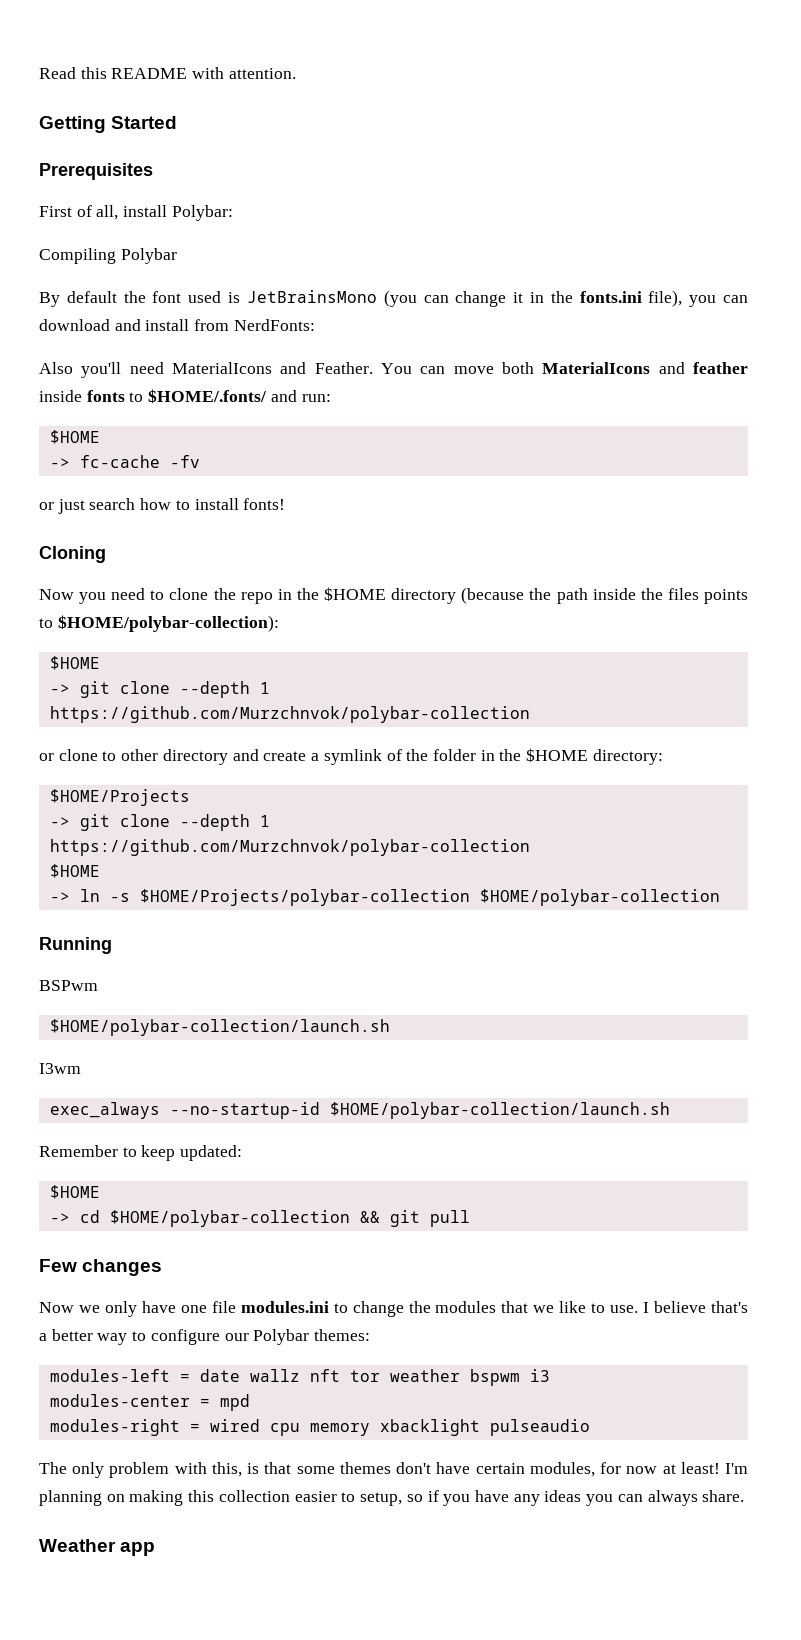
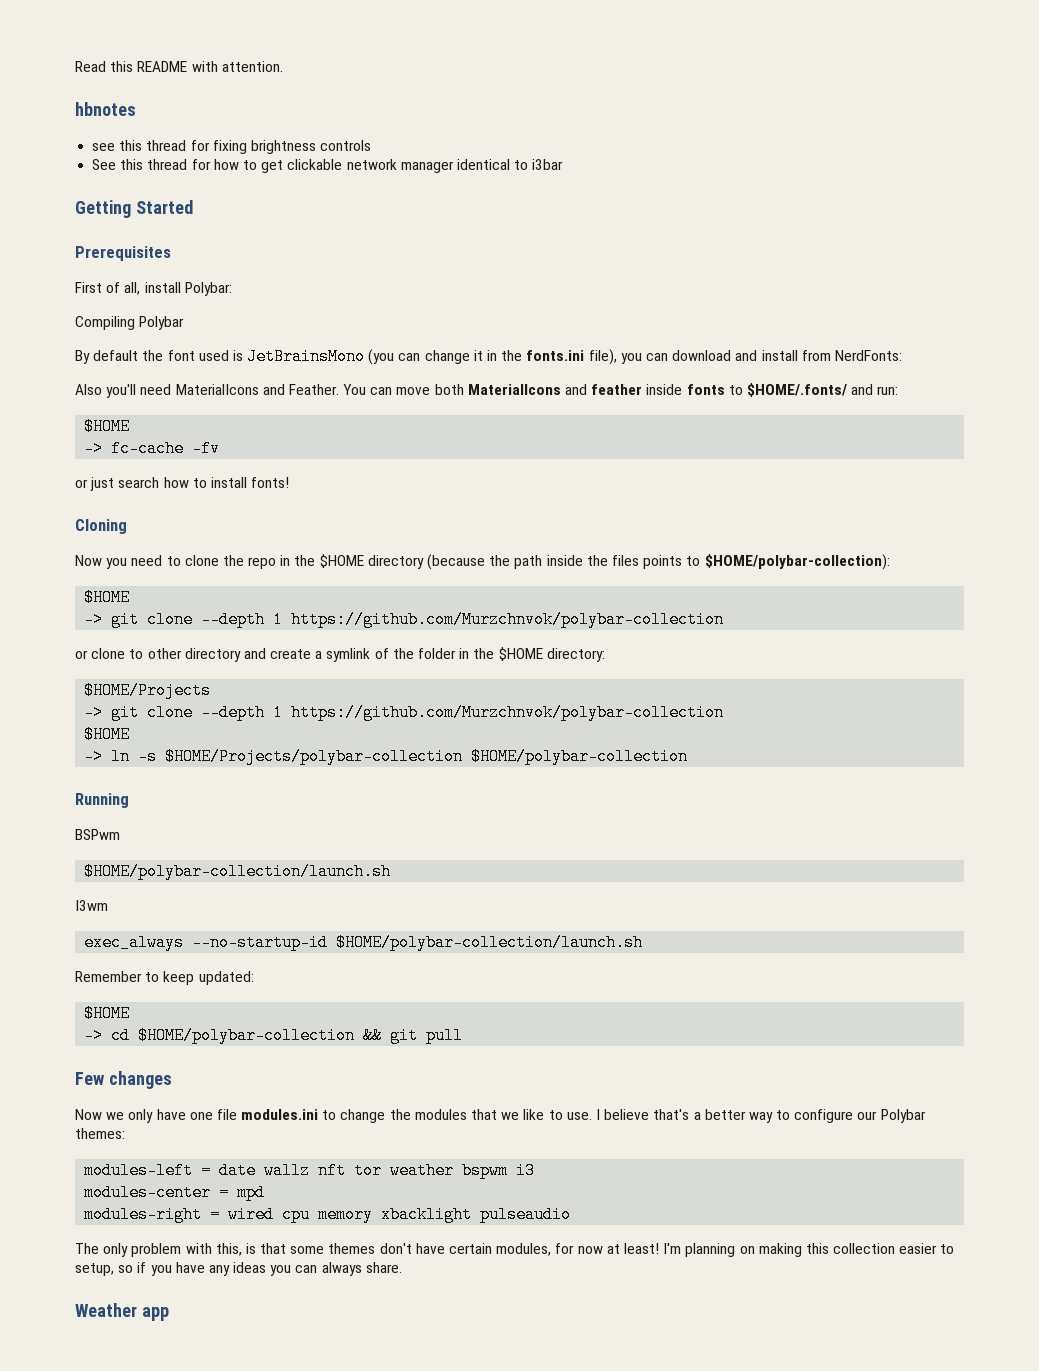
+ hbnotes
+ see this thread for fixing brightness controls
+ See this thread for how to get clickable network manager identical to i3bar

